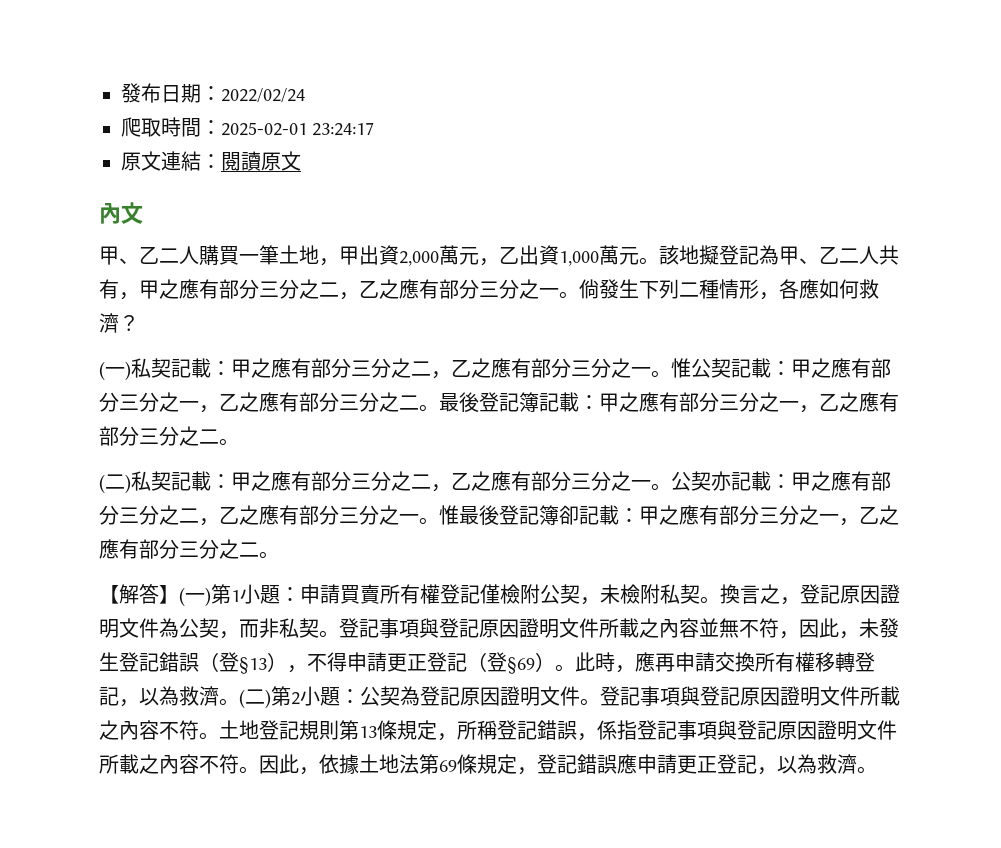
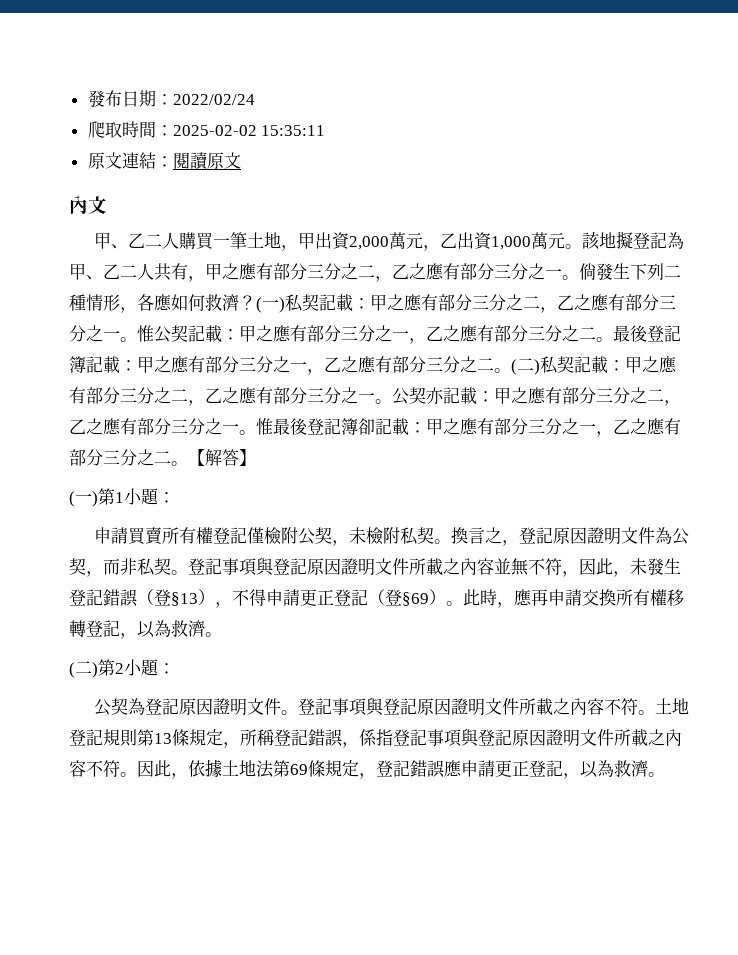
- 爬取時間：2025-02-01 23:24:17
+ 爬取時間：2025-02-02 15:35:11
- 倘發生下列二種情形，各應如何救濟？
- (一)私契記載：甲之應有部分三分之二，乙之應有部分三分之一。
+ 倘發生下列二種情形，各應如何救濟？(一)私契記載：甲之應有部分三分之二，乙之應有部分三分之一。
- 最後登記簿記載：甲之應有部分三分之一，乙之應有部分三分之二。
- (二)私契記載：甲之應有部分三分之二，乙之應有部分三分之一。
+ 最後登記簿記載：甲之應有部分三分之一，乙之應有部分三分之二。(二)私契記載：甲之應有部分三分之二，乙之應有部分三分之一。
- 惟最後登記簿卻記載：甲之應有部分三分之一，乙之應有部分三分之二。
- 【解答】(一)第1小題：申請買賣所有權登記僅檢附公契，未檢附私契。
+ 惟最後登記簿卻記載：甲之應有部分三分之一，乙之應有部分三分之二。【解答】
+ (一)第1小題：
+ 申請買賣所有權登記僅檢附公契，未檢附私契。
- 此時，應再申請交換所有權移轉登記，以為救濟。(二)第2小題：公契為登記原因證明文件。
+ 此時，應再申請交換所有權移轉登記，以為救濟。
+ (二)第2小題：
+ 公契為登記原因證明文件。

